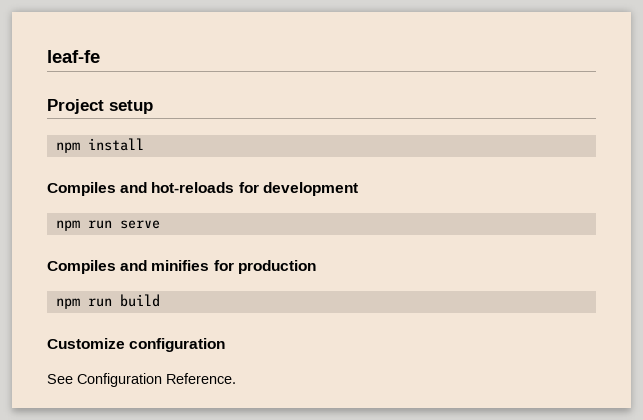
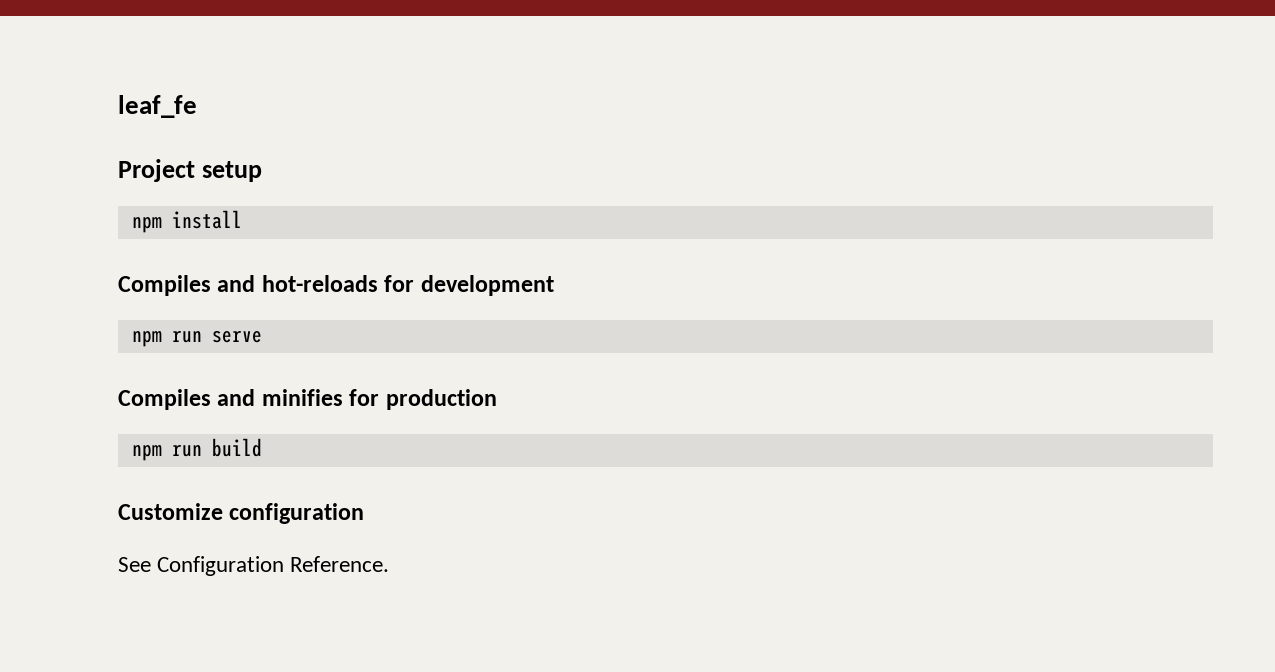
- leaf-fe
+ leaf_fe

